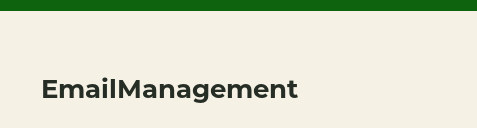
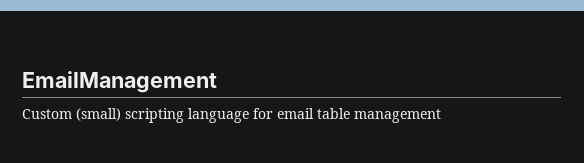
+ Custom (small) scripting language for email table management

